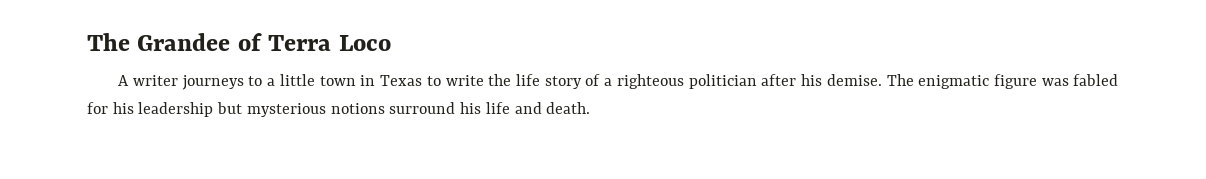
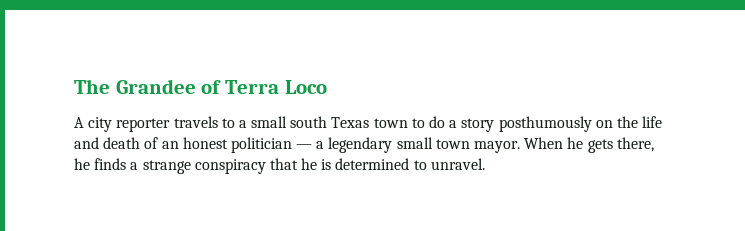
- A writer journeys to a little town in Texas to write the life story of a righteous politician after his demise. The enigmatic figure was fabled for his leadership but mysterious notions surround his life and death.
+ A city reporter travels to a small south Texas town to do a story posthumously on the life and death of an honest politician — a legendary small town mayor. When he gets there, he finds a strange conspiracy that he is determined to unravel.

